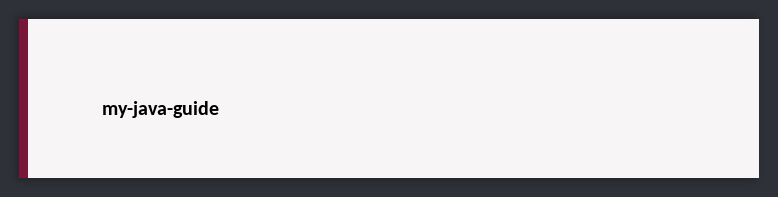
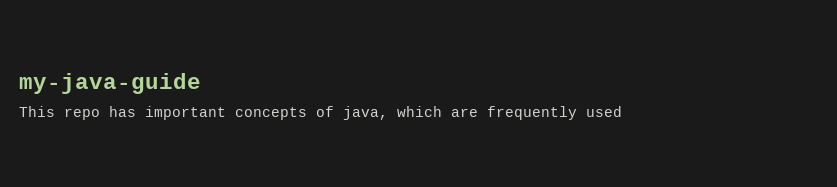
+ This repo has important concepts of java, which are frequently used

